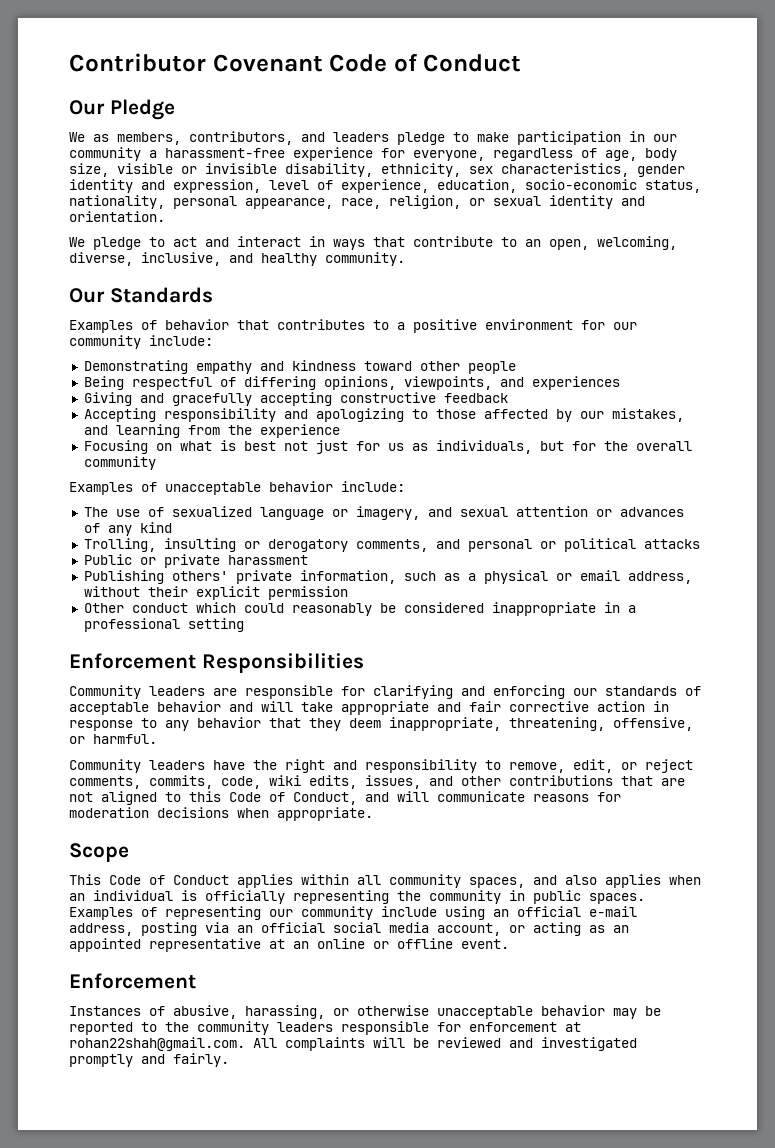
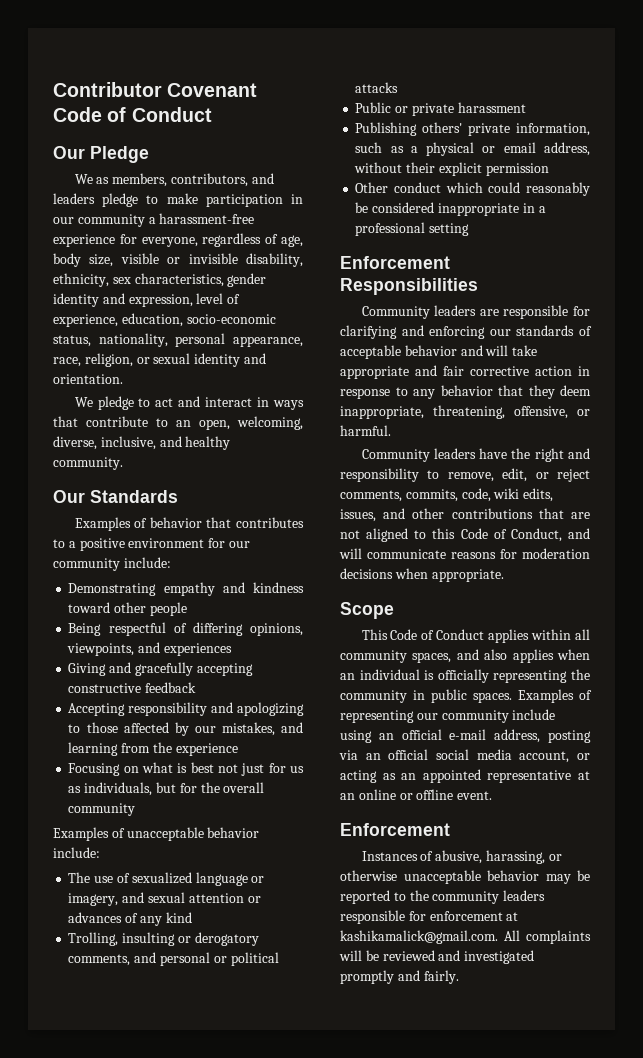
- Instances of abusive, harassing, or otherwise unacceptable behavior may be reported to the community leaders responsible for enforcement at rohan22shah@gmail.com. All complaints will be reviewed and investigated promptly and fairly.
+ Instances of abusive, harassing, or otherwise unacceptable behavior may be reported to the community leaders responsible for enforcement at kashikamalick@gmail.com. All complaints will be reviewed and investigated promptly and fairly.

